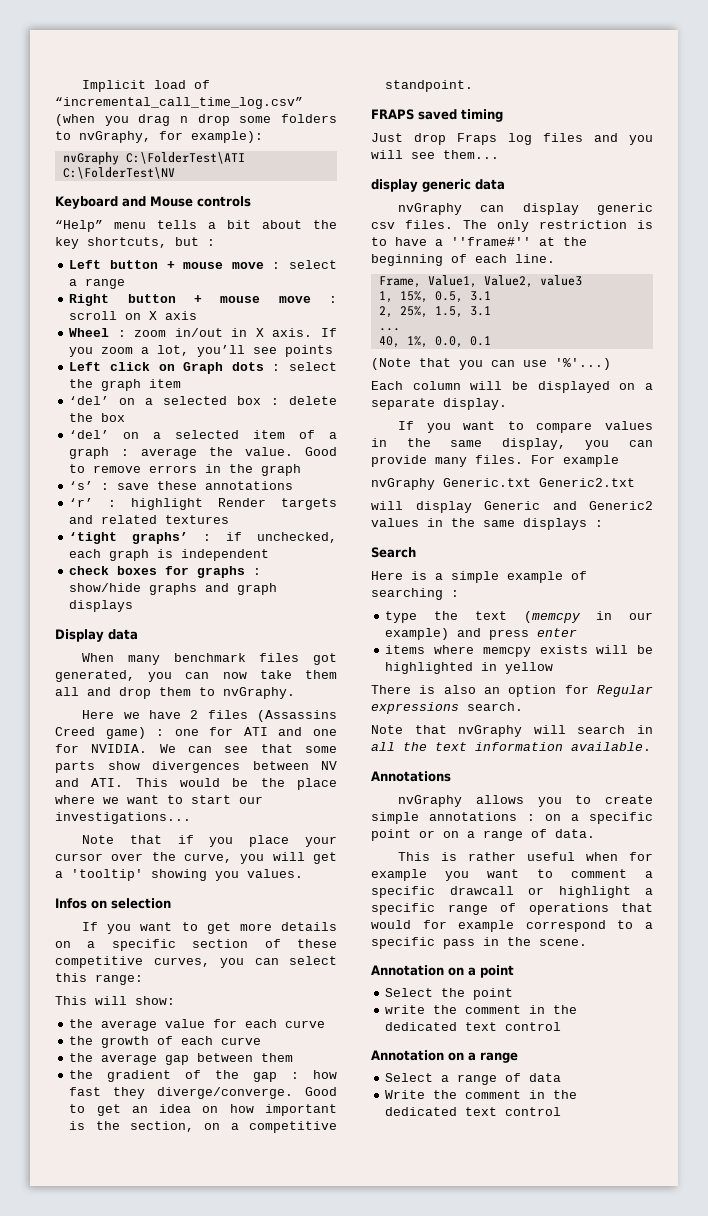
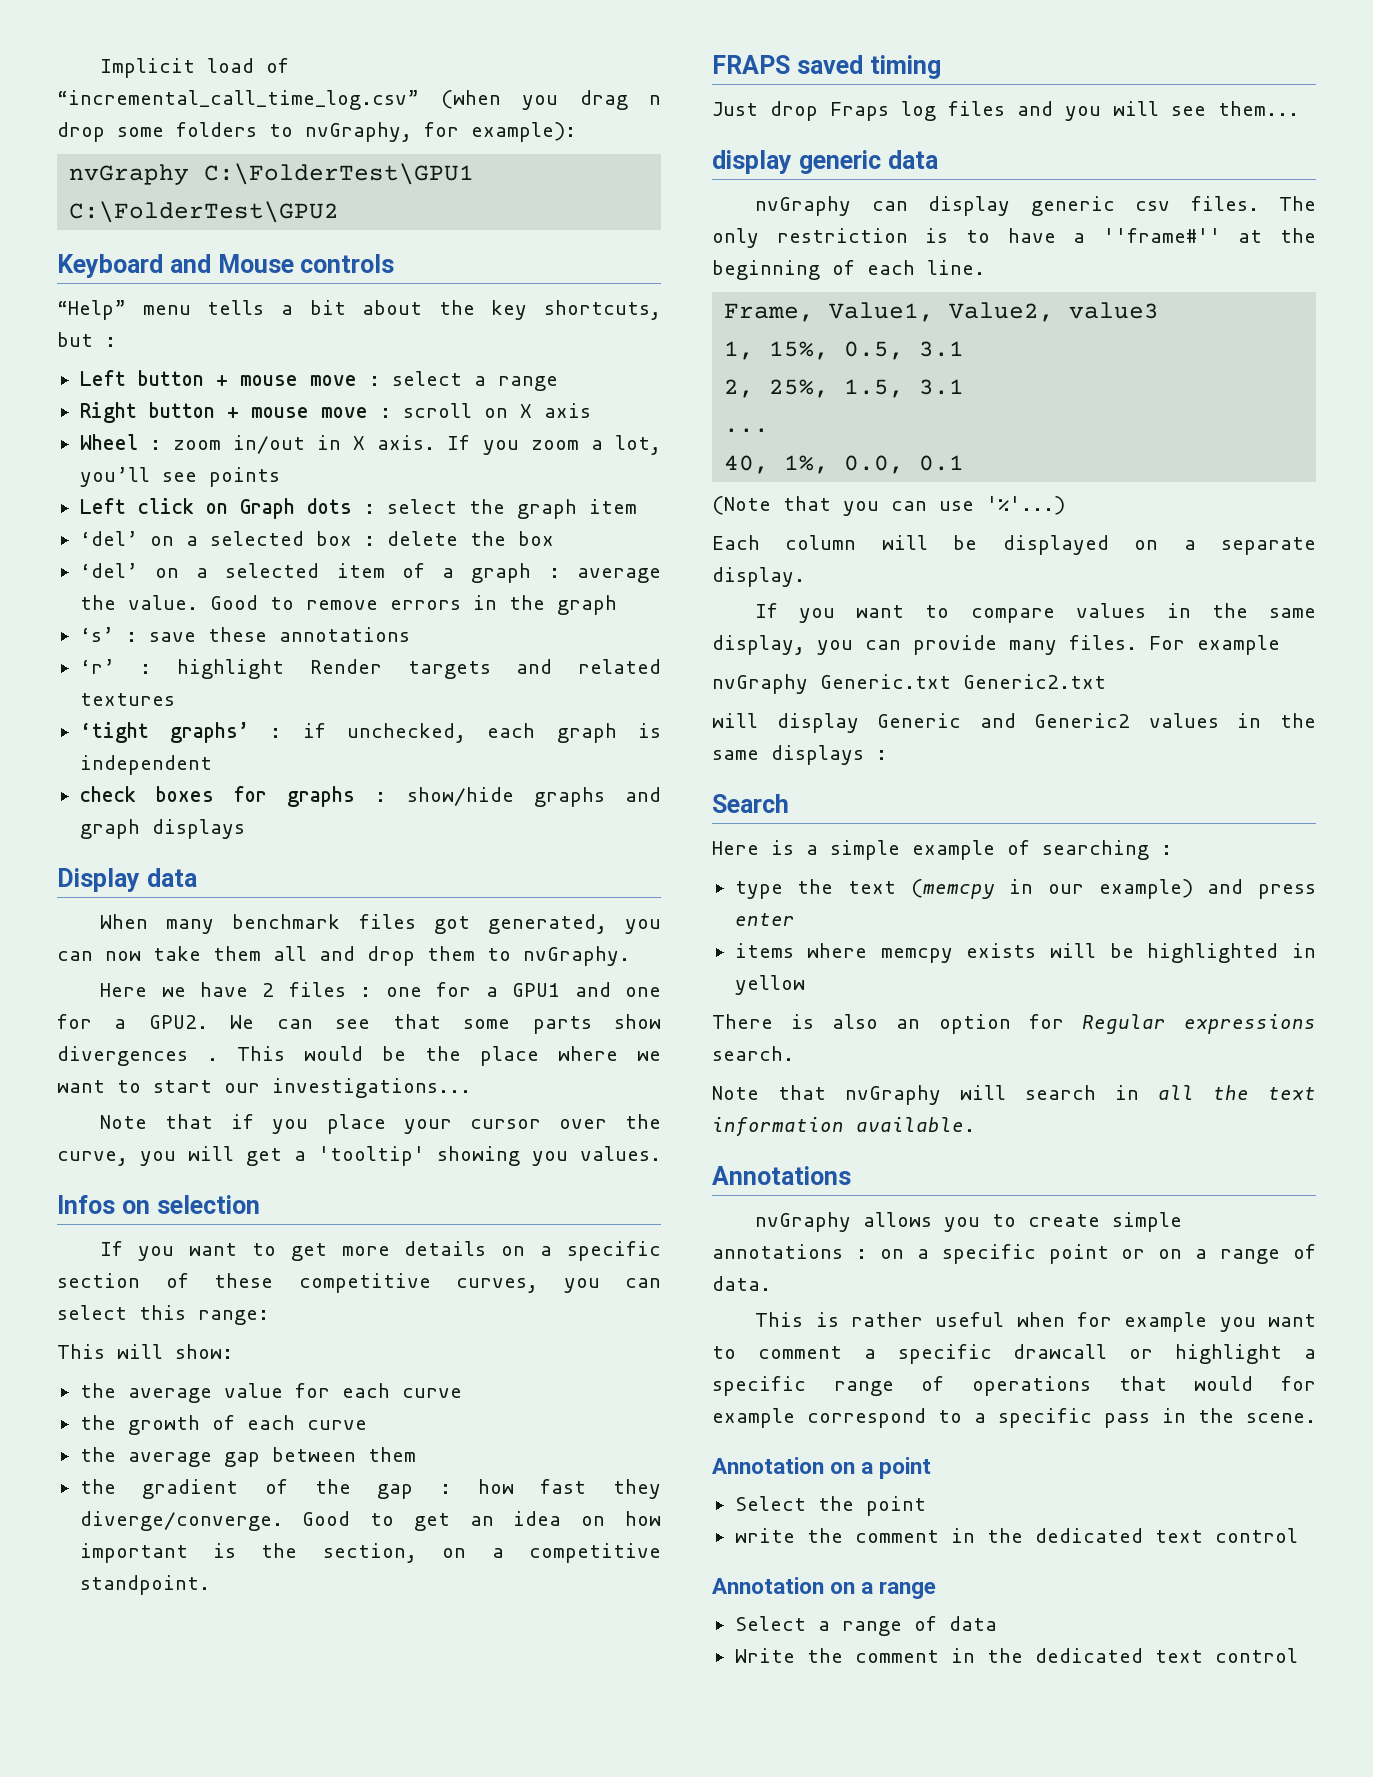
- nvGraphy C:\FolderTest\ATI C:\FolderTest\NV
+ nvGraphy C:\FolderTest\GPU1 C:\FolderTest\GPU2
- Here we have 2 files (Assassins Creed game) : one for ATI and one for NVIDIA.
+ Here we have 2 files : one for a GPU1 and one for a GPU2.
- We can see that some parts show divergences between NV and ATI. This would be the place where we want to start our investigations...
+ We can see that some parts show divergences . This would be the place where we want to start our investigations...

